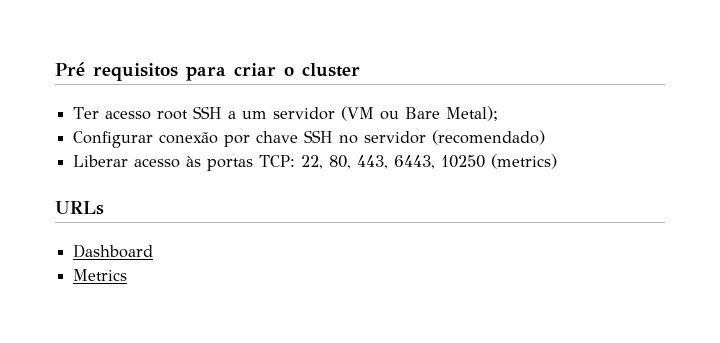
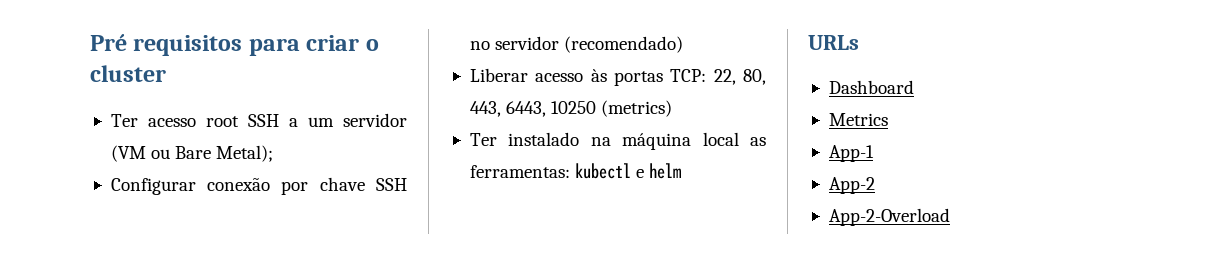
+ Ter instalado na máquina local as ferramentas: kubectl e helm
+ App-1
+ App-2
+ App-2-Overload

